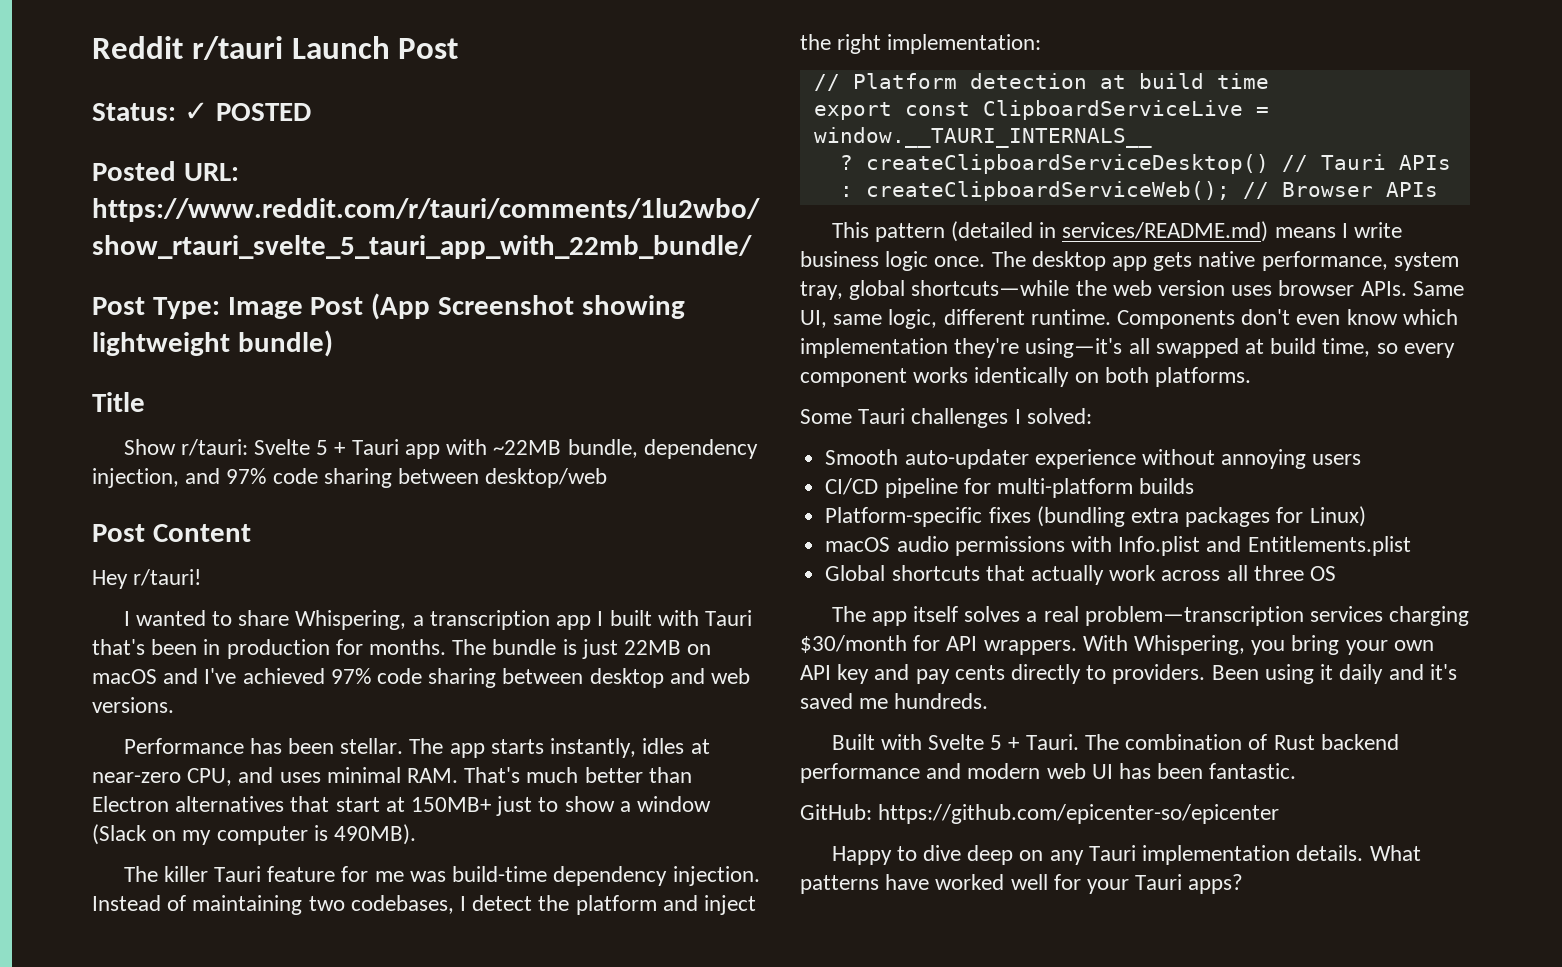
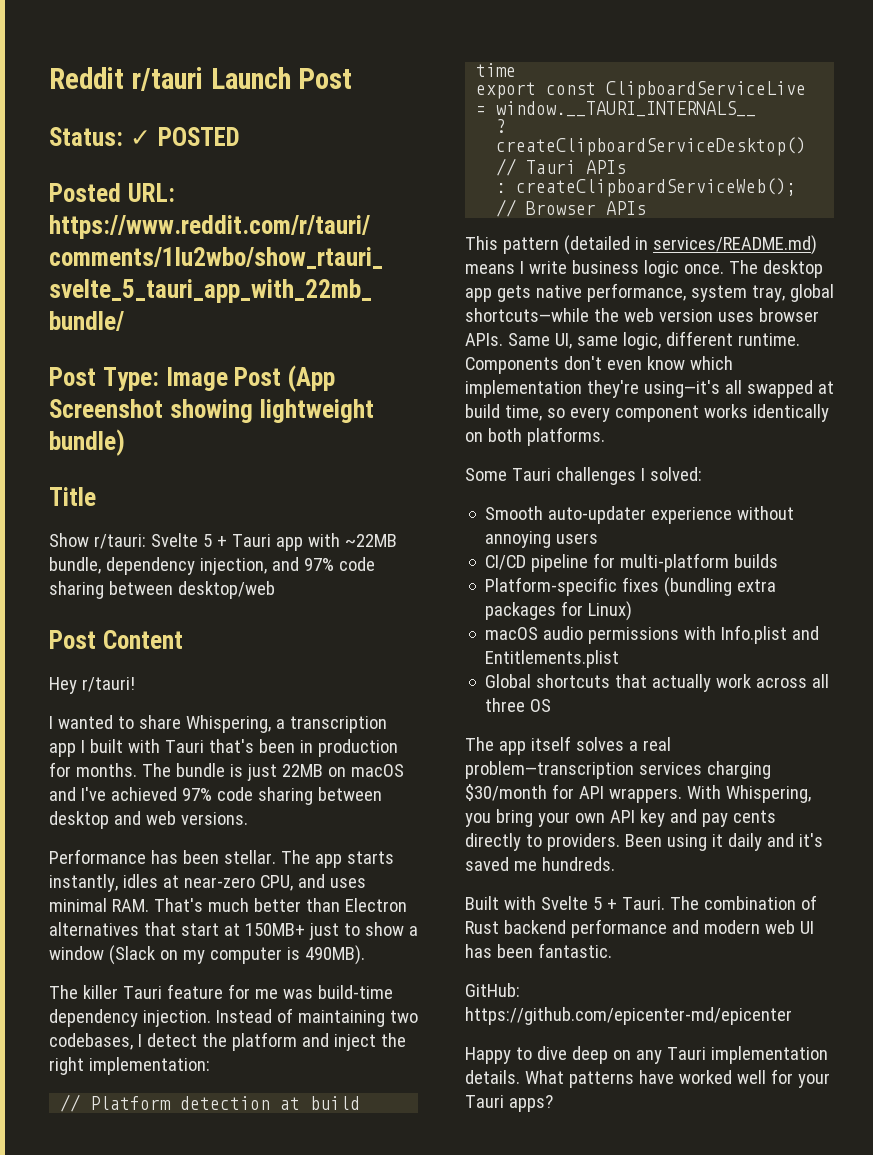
- GitHub: https://github.com/epicenter-so/epicenter
+ GitHub: https://github.com/epicenter-md/epicenter

